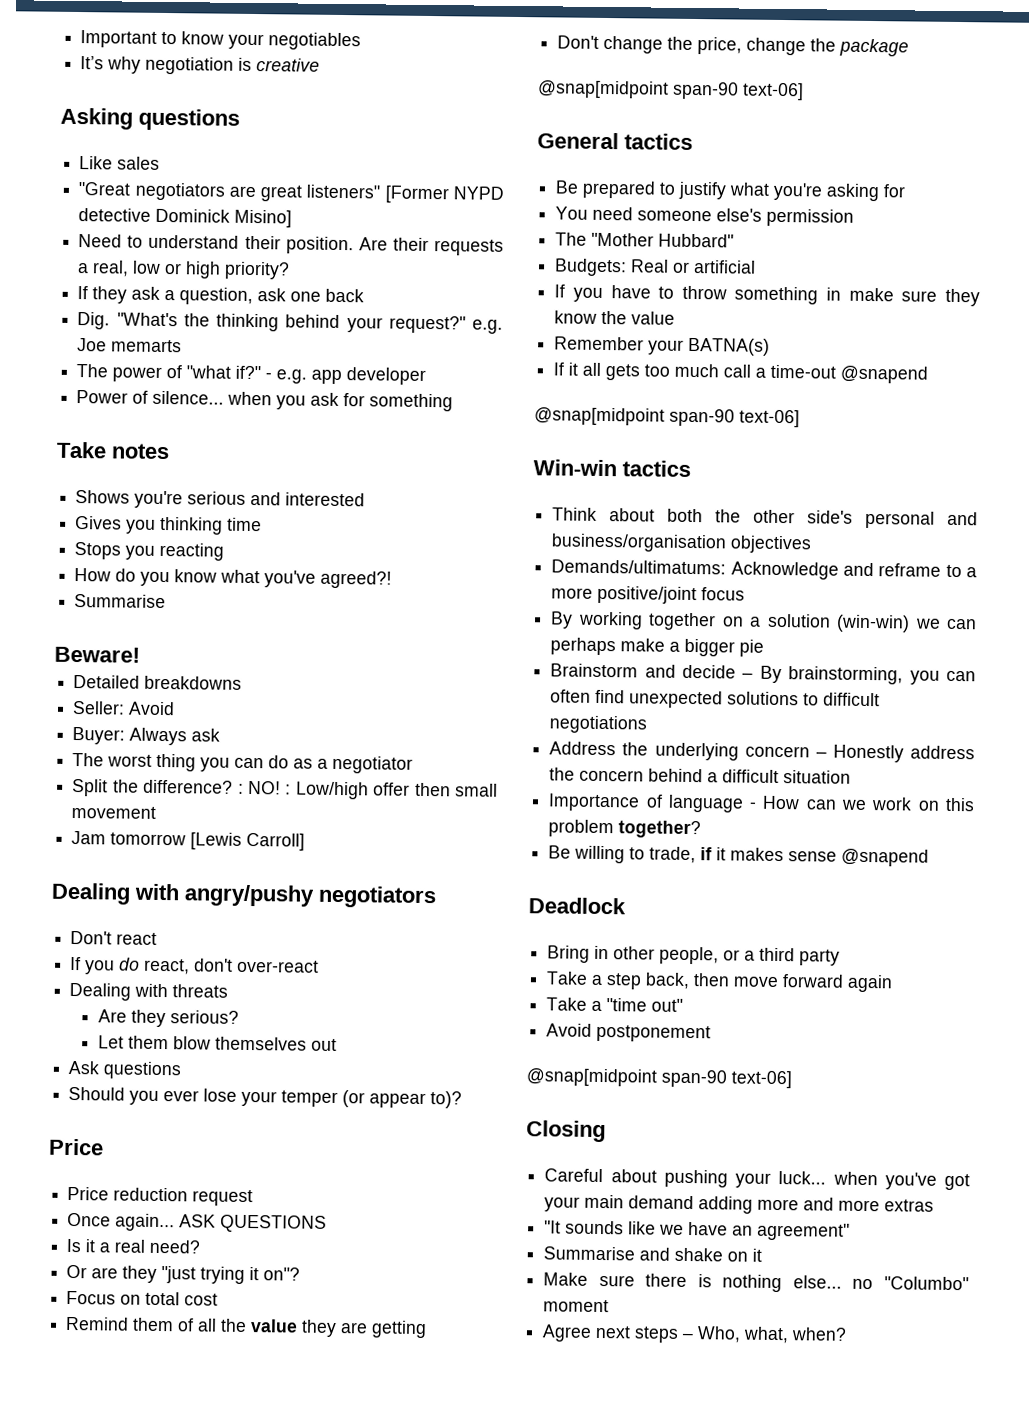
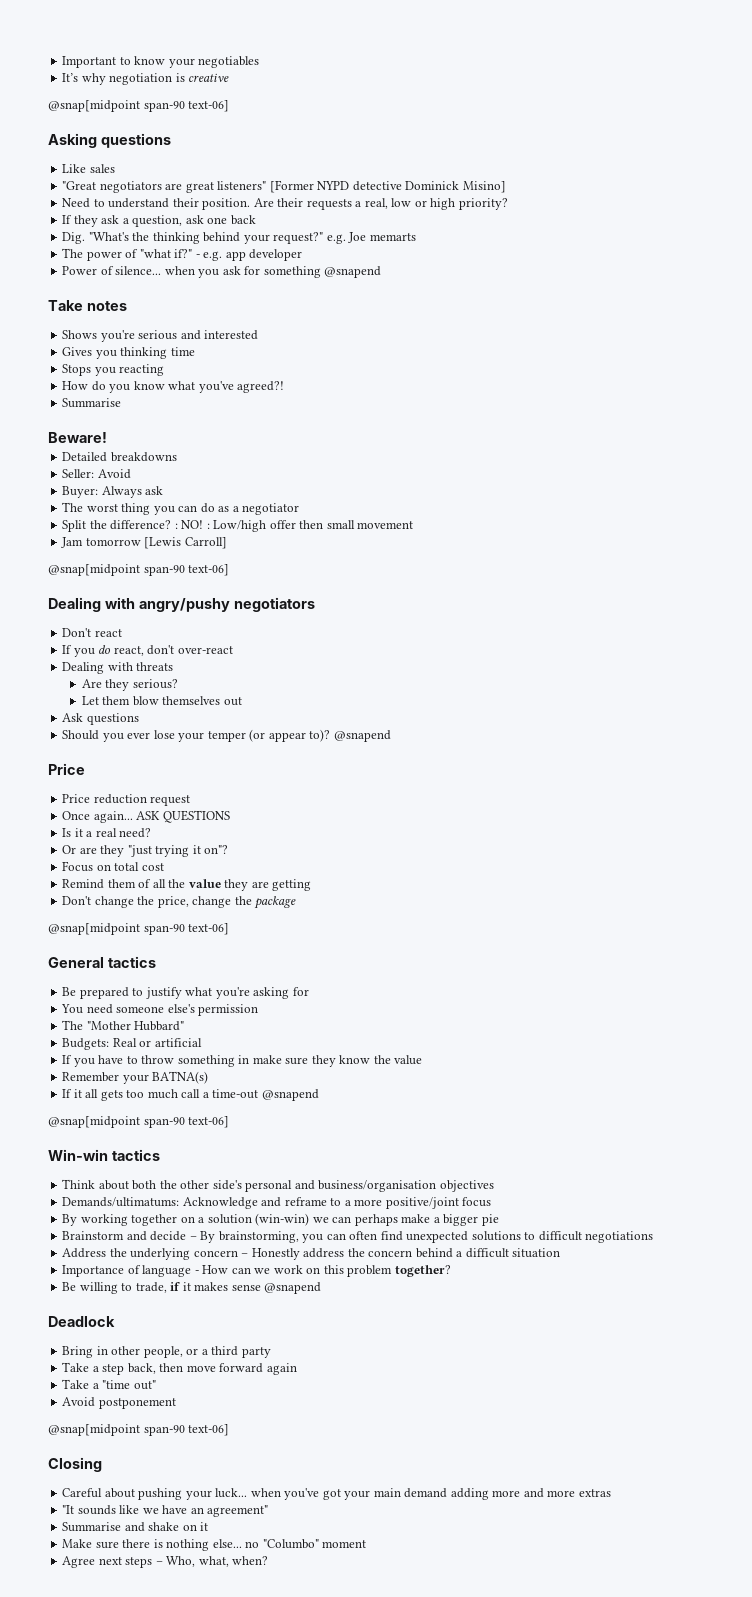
  It’s why negotiation is creative
+ @snap[midpoint span-90 text-06]
- Power of silence... when you ask for something
+ Power of silence... when you ask for something @snapend
  Jam tomorrow [Lewis Carroll]
+ @snap[midpoint span-90 text-06]
- Should you ever lose your temper (or appear to)?
+ Should you ever lose your temper (or appear to)? @snapend

